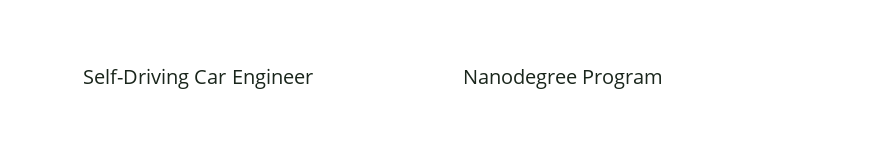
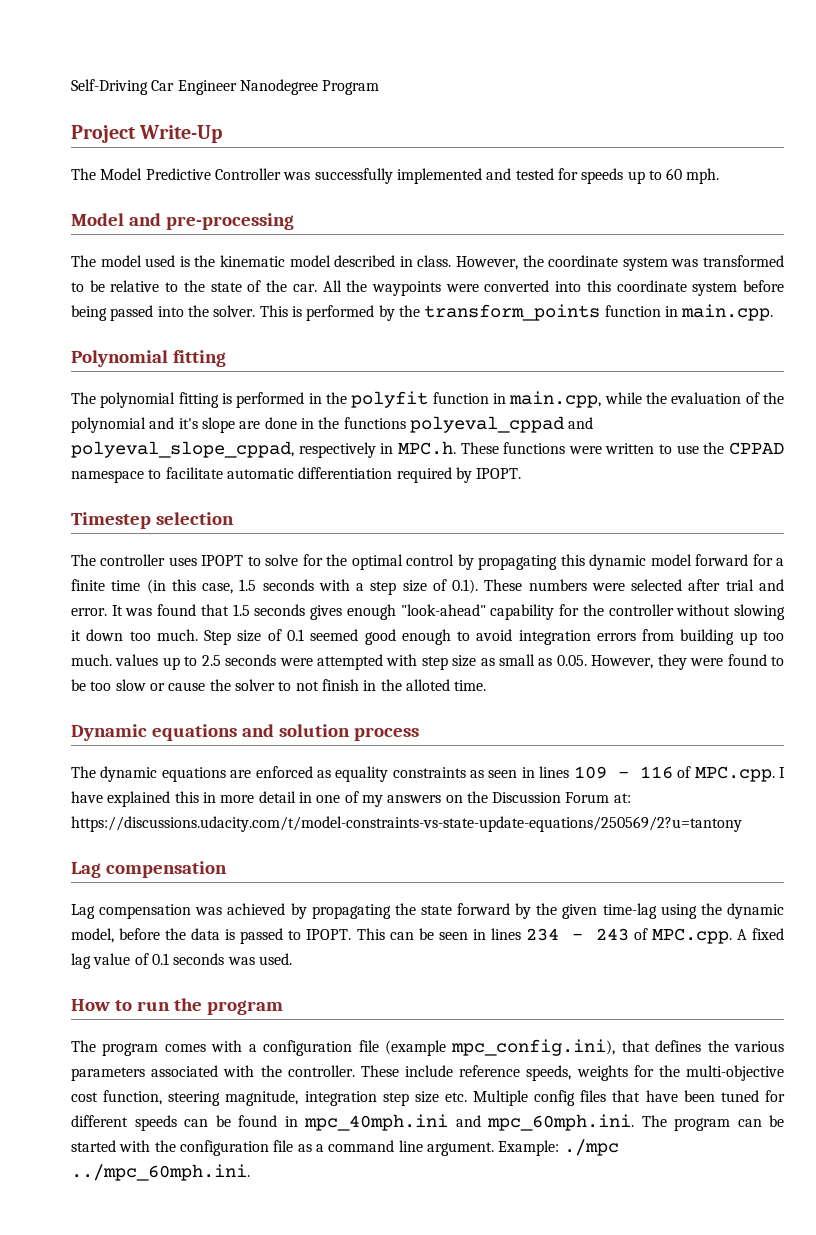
+ Project Write-Up
+ The Model Predictive Controller was successfully implemented and tested for speeds up to 60 mph.
+ Model and pre-processing
+ The model used is the kinematic model described in class. However, the coordinate system was transformed to be relative to the state of the car. All the waypoints were converted into this coordinate system before being passed into the solver. This is performed by the transform_points function in main.cpp.
+ Polynomial fitting
+ The polynomial fitting is performed in the polyfit function in main.cpp, while the evaluation of the polynomial and it's slope are done in the functions polyeval_cppad and polyeval_slope_cppad, respectively in MPC.h. These functions were written to use the CPPAD namespace to facilitate automatic differentiation required by IPOPT.
+ Timestep selection
+ The controller uses IPOPT to solve for the optimal control by propagating this dynamic model forward for a finite time (in this case, 1.5 seconds with a step size of 0.1). These numbers were selected after trial and error. It was found that 1.5 seconds gives enough "look-ahead" capability for the controller without slowing it down too much. Step size of 0.1 seemed good enough to avoid integration errors from building up too much. values up to 2.5 seconds were attempted with step size as small as 0.05. However, they were found to be too slow or cause the solver to not finish in the alloted time.
+ Dynamic equations and solution process
+ The dynamic equations are enforced as equality constraints as seen in lines 109 - 116 of MPC.cpp. I have explained this in more detail in one of my answers on the Discussion Forum at: https://discussions.udacity.com/t/model-constraints-vs-state-update-equations/250569/2?u=tantony
+ Lag compensation
+ Lag compensation was achieved by propagating the state forward by the given time-lag using the dynamic model, before the data is passed to IPOPT. This can be seen in lines 234 - 243 of MPC.cpp. A fixed lag value of 0.1 seconds was used.
+ How to run the program
+ The program comes with a configuration file (example mpc_config.ini), that defines the various parameters associated with the controller. These include reference speeds, weights for the multi-objective cost function, steering magnitude, integration step size etc. Multiple config files that have been tuned for different speeds can be found in mpc_40mph.ini and mpc_60mph.ini. The program can be started with the configuration file as a command line argument. Example: ./mpc ../mpc_60mph.ini.

